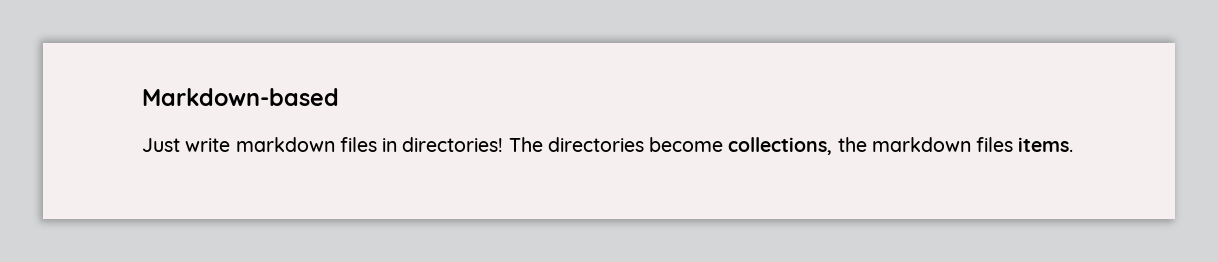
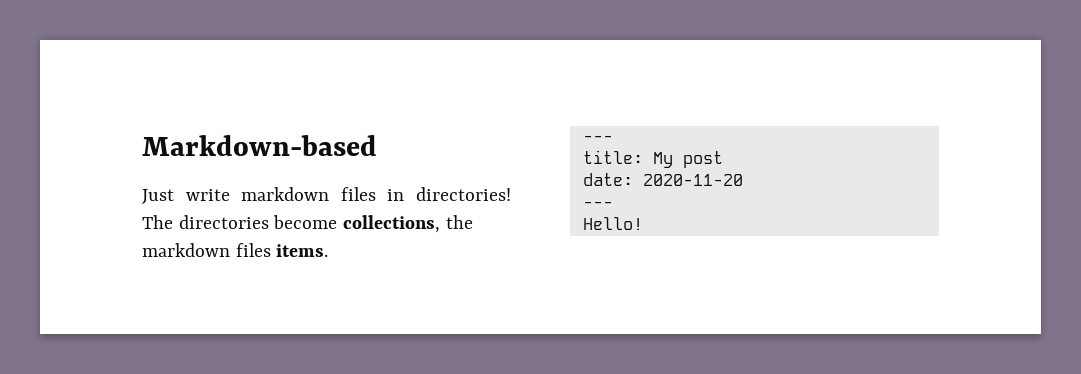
  The directories become collections, the markdown files items.
+ ---
+ title: My post
+ date: 2020-11-20
+ ---
+ Hello!

